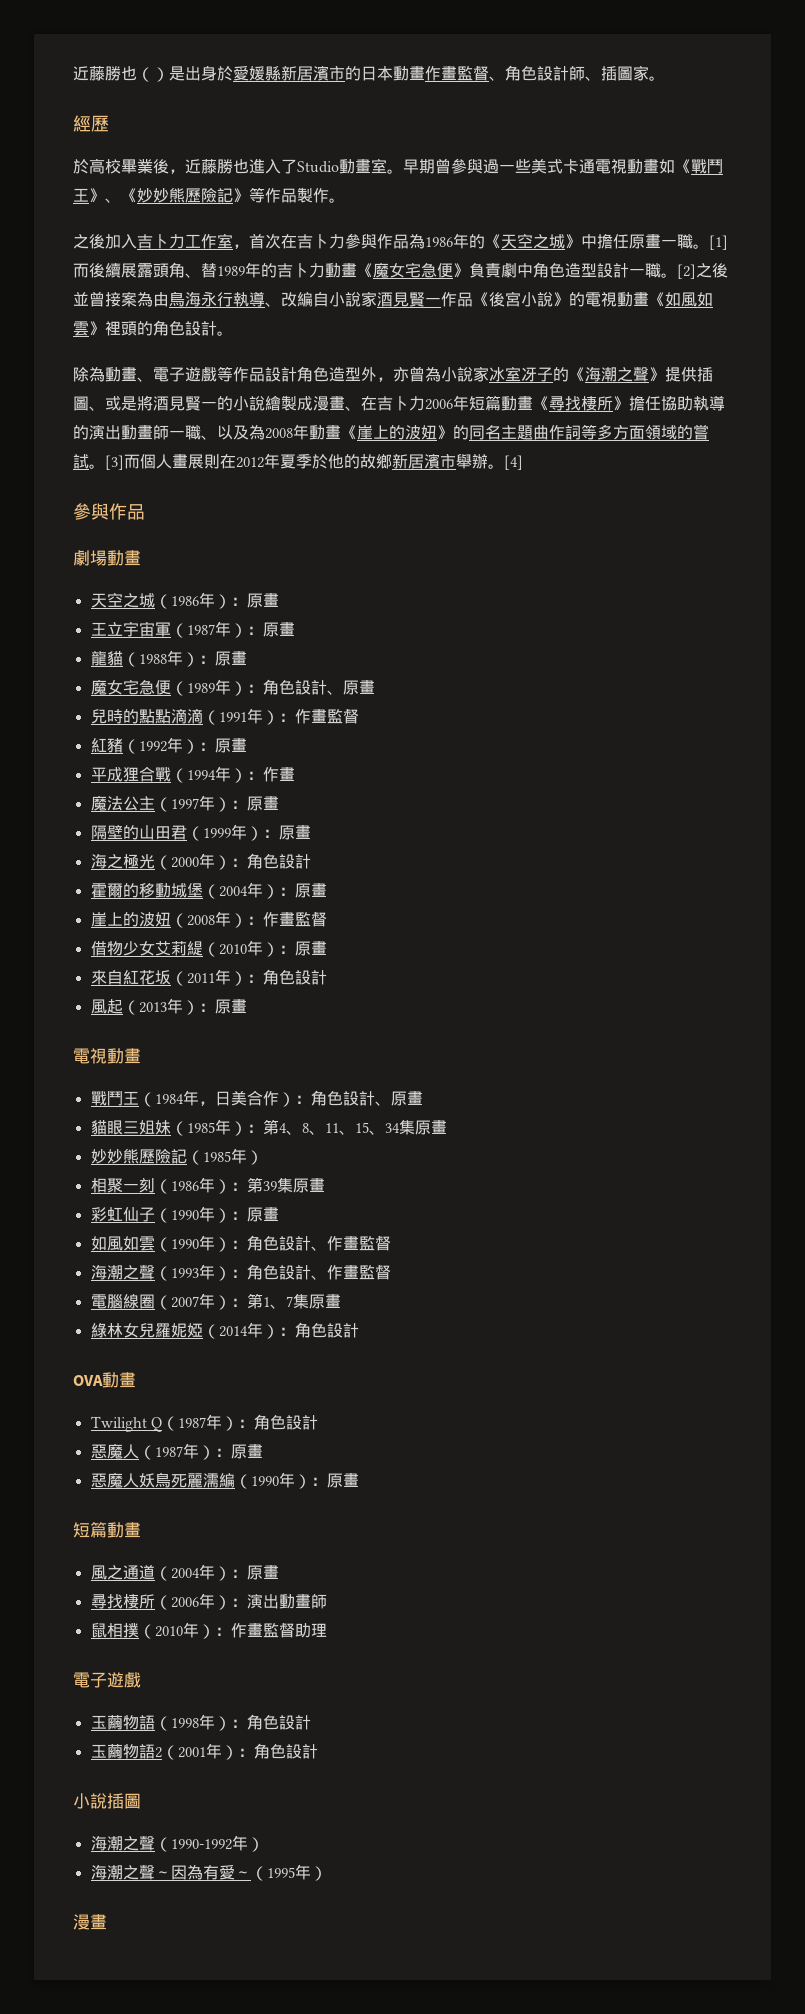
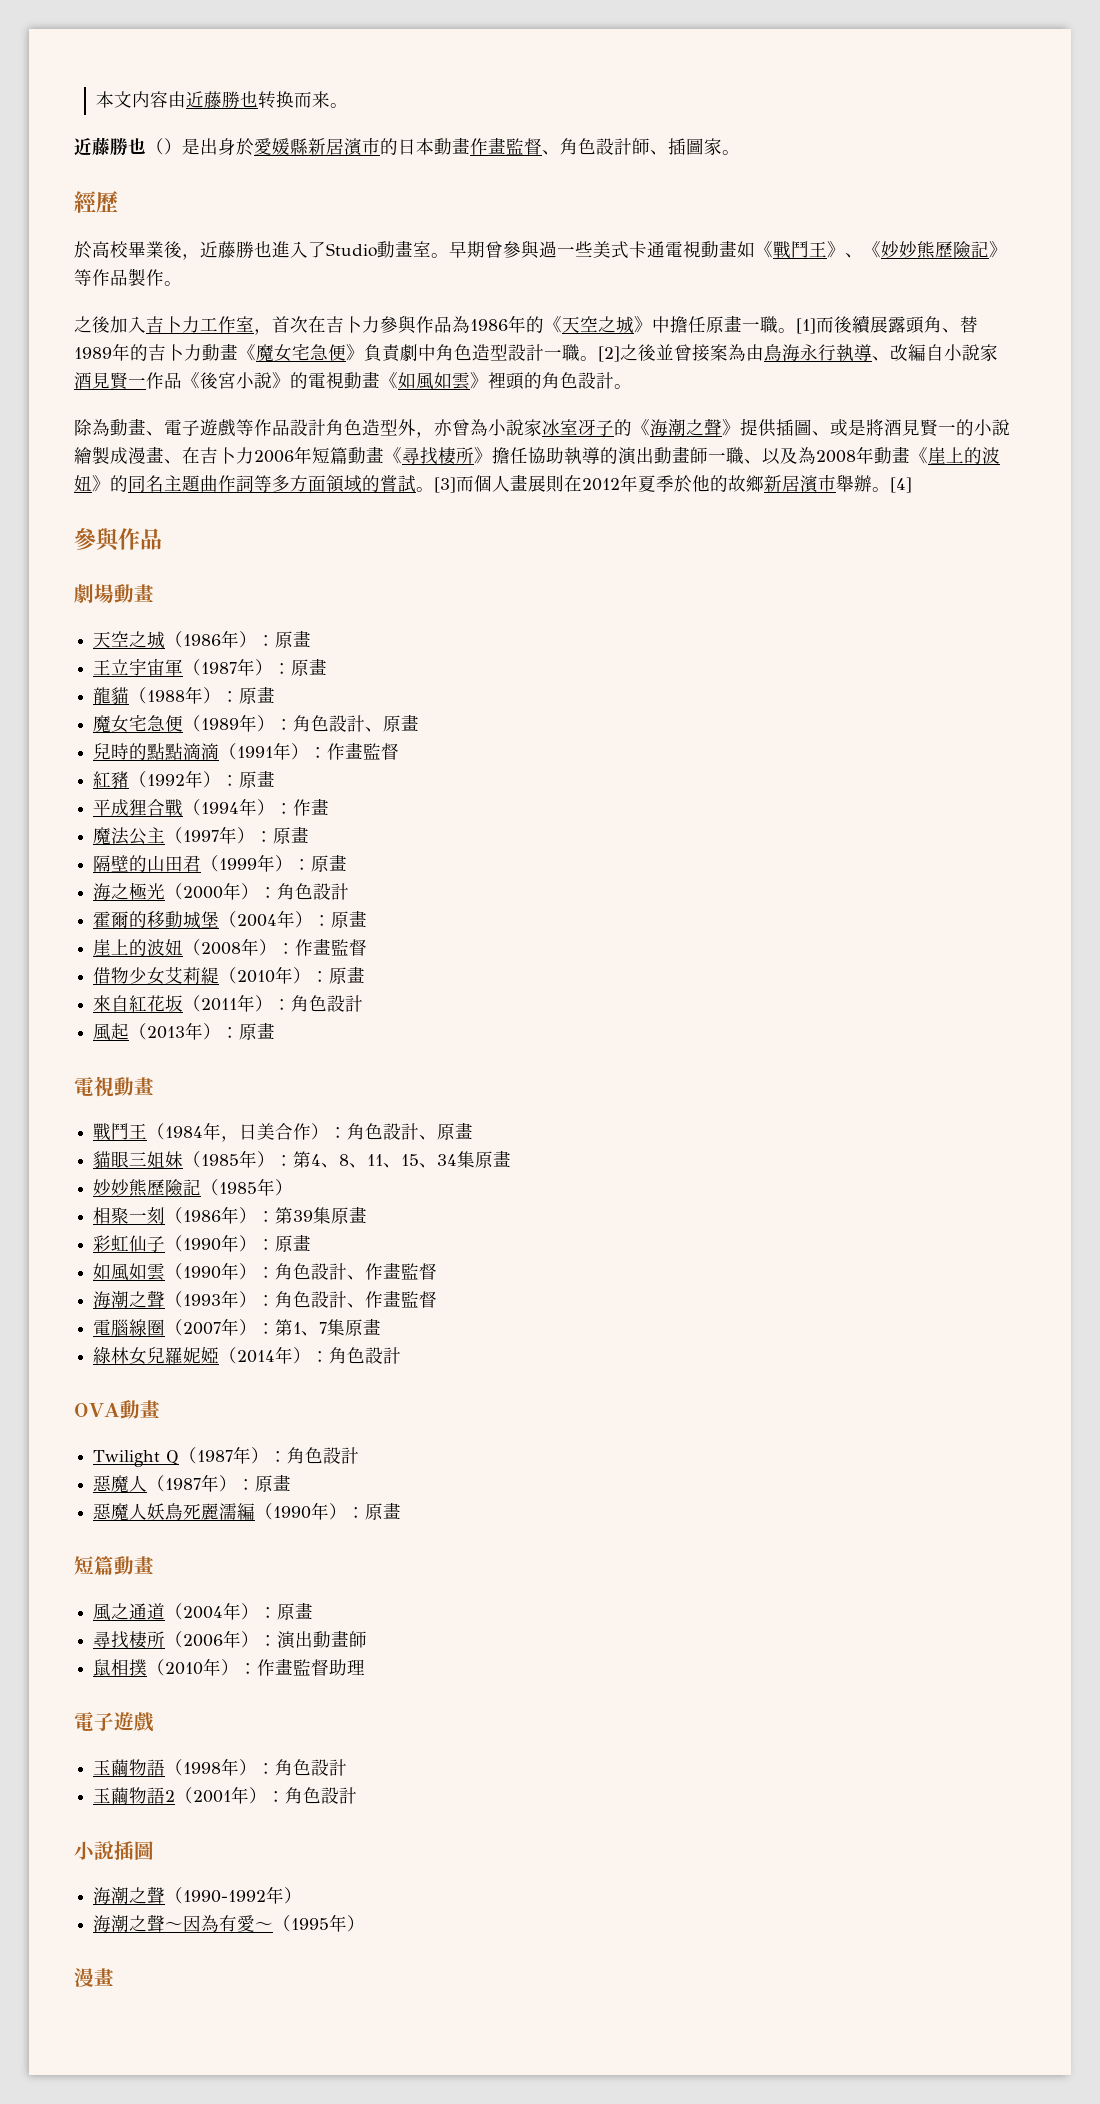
+ 本文内容由近藤勝也转换而来。

